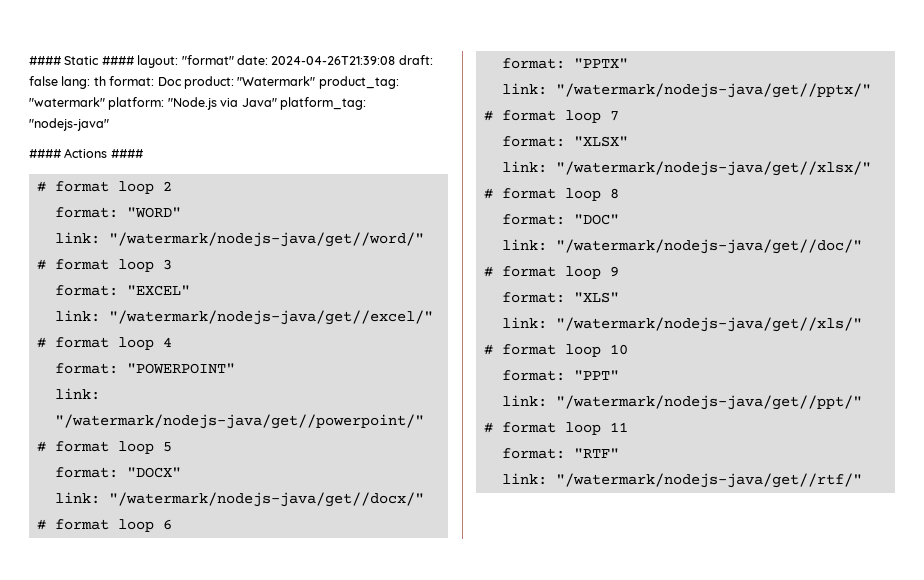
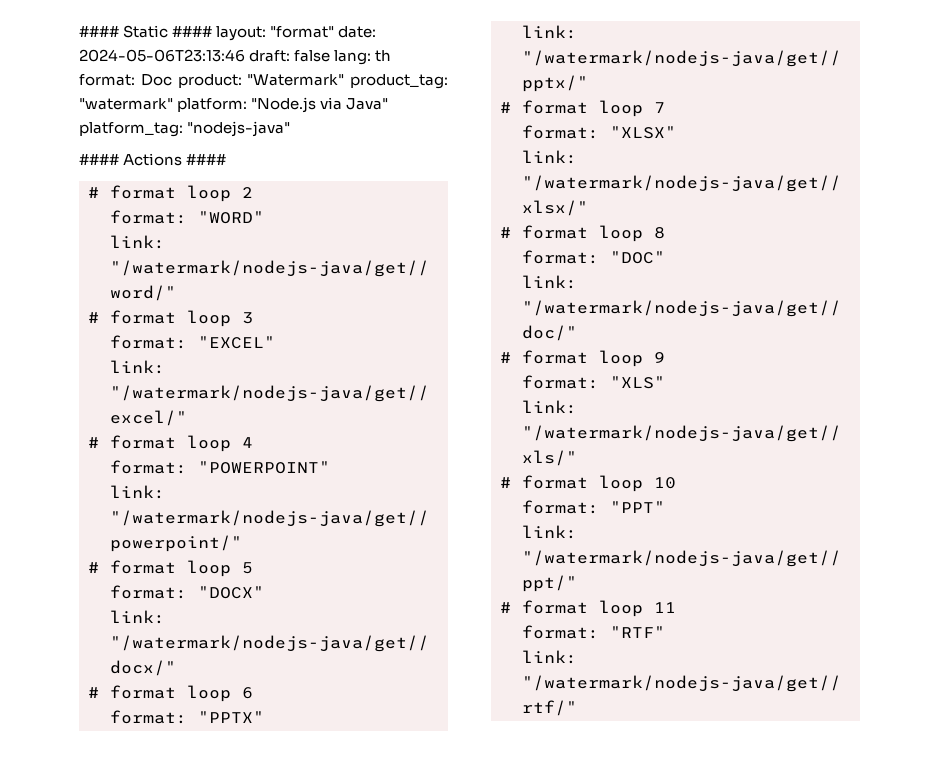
- #### Static #### layout: "format" date: 2024-04-26T21:39:08 draft: false lang: th format: Doc product: "Watermark" product_tag: "watermark" platform: "Node.js via Java" platform_tag: "nodejs-java"
+ #### Static #### layout: "format" date: 2024-05-06T23:13:46 draft: false lang: th format: Doc product: "Watermark" product_tag: "watermark" platform: "Node.js via Java" platform_tag: "nodejs-java"

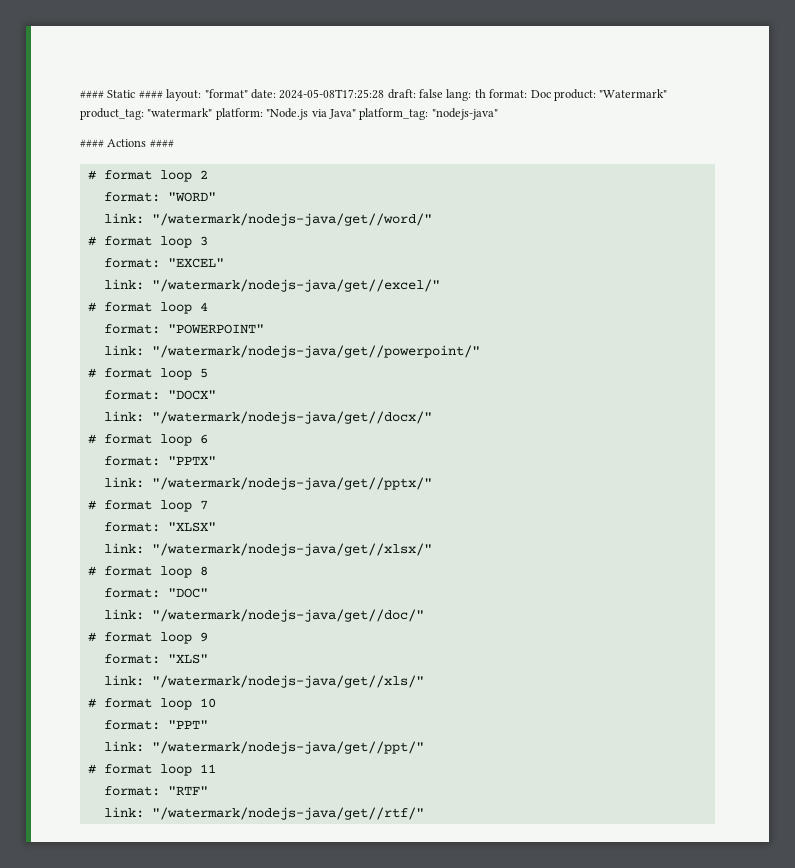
- #### Static #### layout: "format" date: 2024-05-06T23:13:46 draft: false lang: th format: Doc product: "Watermark" product_tag: "watermark" platform: "Node.js via Java" platform_tag: "nodejs-java"
+ #### Static #### layout: "format" date: 2024-05-08T17:25:28 draft: false lang: th format: Doc product: "Watermark" product_tag: "watermark" platform: "Node.js via Java" platform_tag: "nodejs-java"

